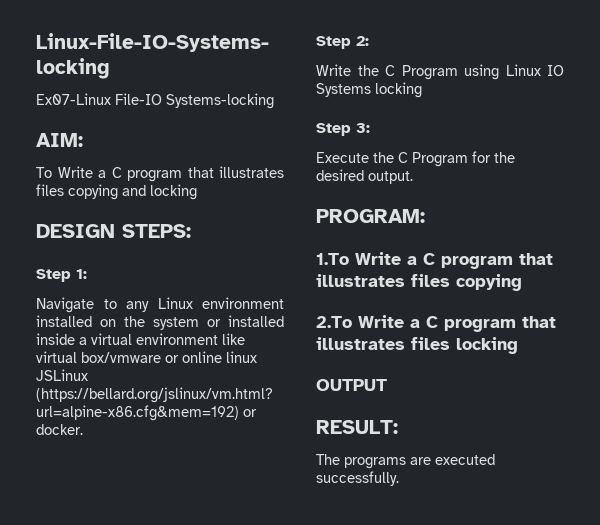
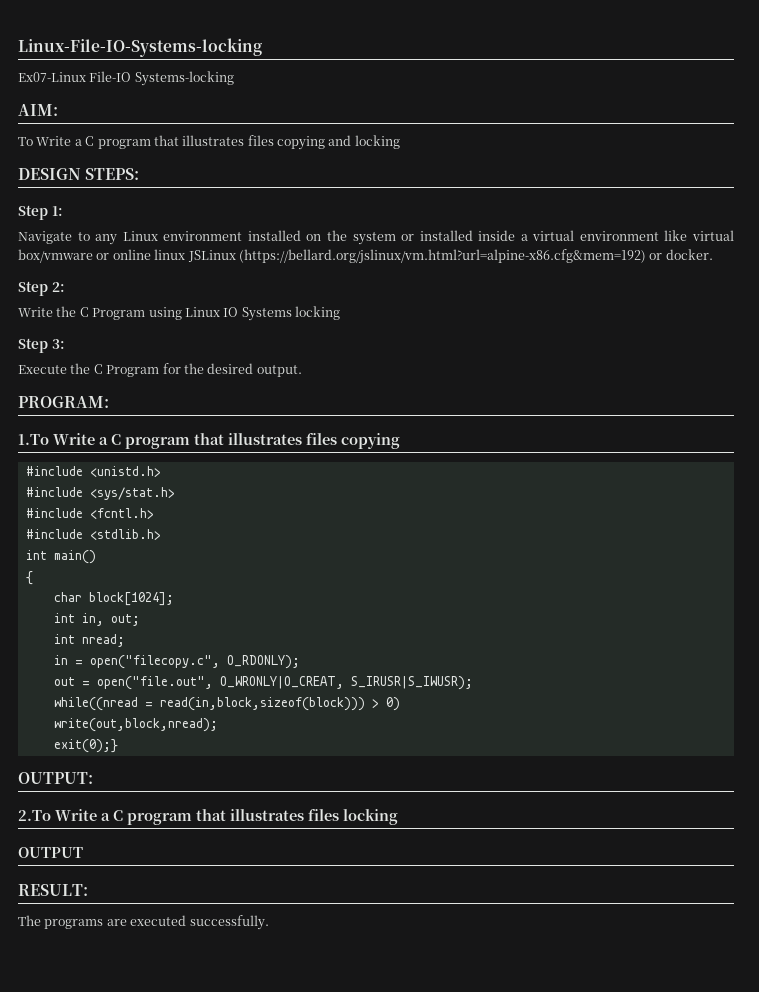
+ #include <unistd.h>
+ #include <sys/stat.h>
+ #include <fcntl.h>
+ #include <stdlib.h>
+ int main()
+ {
+ char block[1024];
+ int in, out;
+ int nread;
+ in = open("filecopy.c", O_RDONLY);
+ out = open("file.out", O_WRONLY|O_CREAT, S_IRUSR|S_IWUSR);
+ while((nread = read(in,block,sizeof(block))) > 0)
+ write(out,block,nread);
+ exit(0);}
+ OUTPUT:

